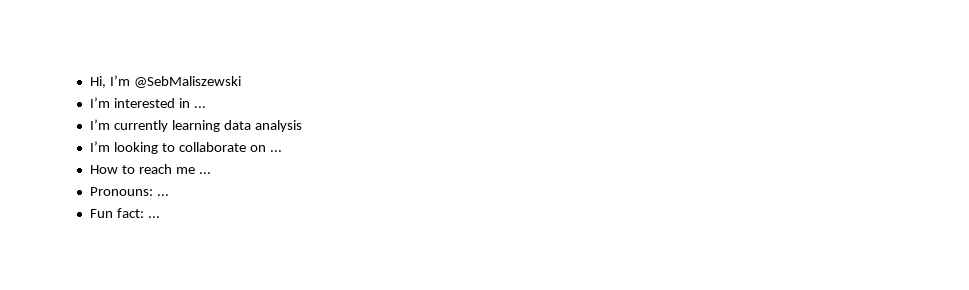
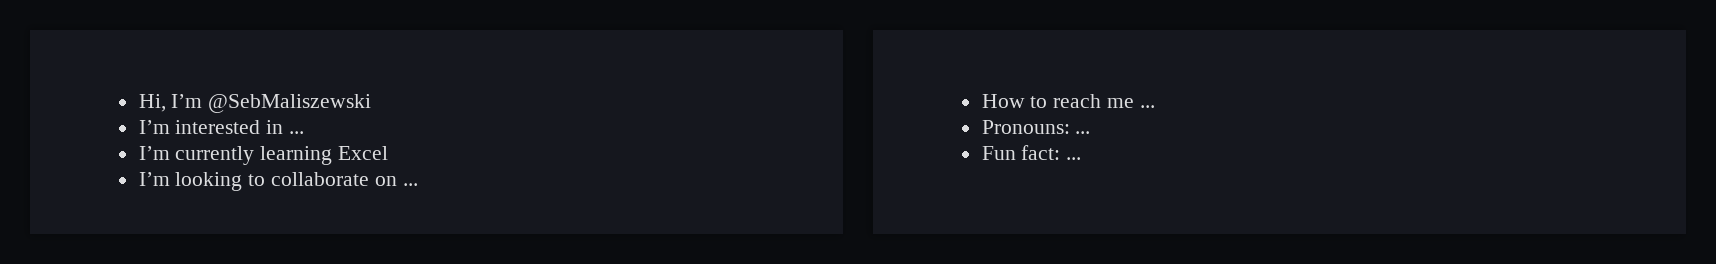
- I’m currently learning data analysis
+ I’m currently learning Excel

